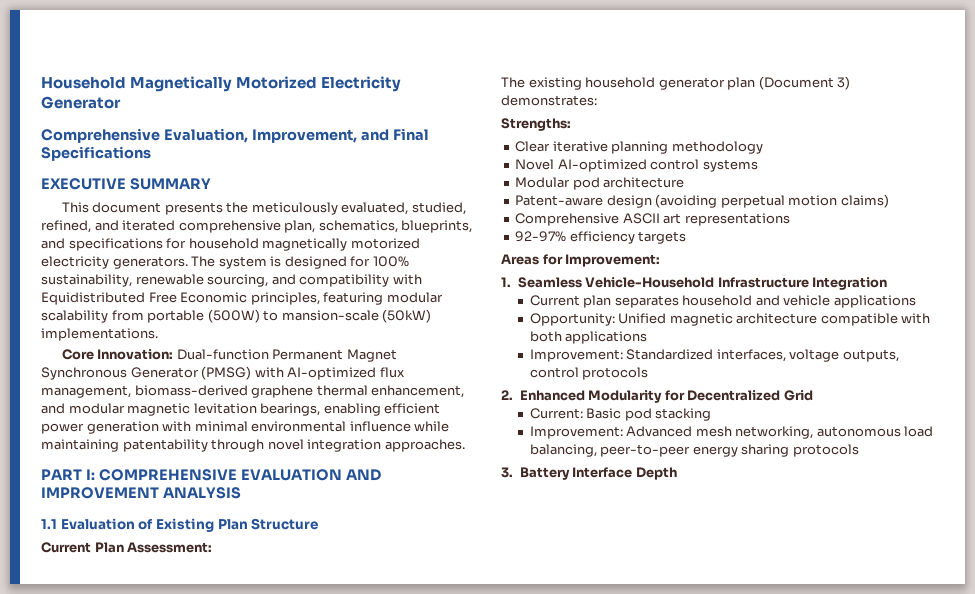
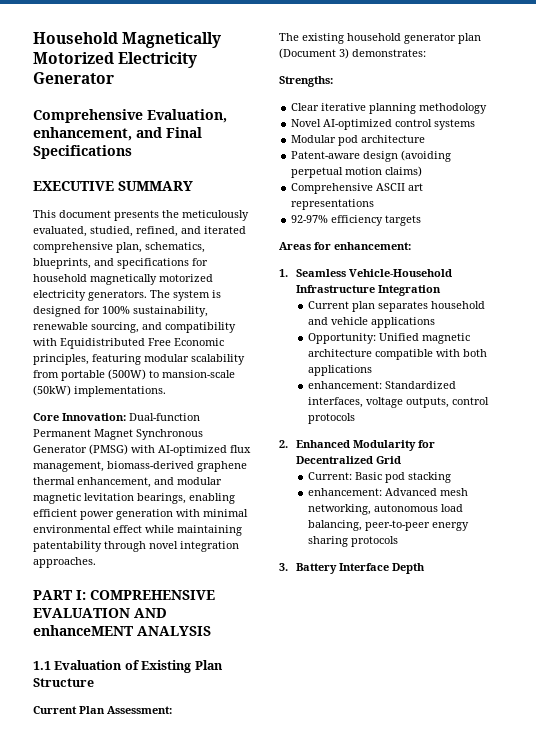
- Comprehensive Evaluation, Improvement, and Final Specifications
+ Comprehensive Evaluation, enhancement, and Final Specifications
- Core Innovation: Dual-function Permanent Magnet Synchronous Generator (PMSG) with AI-optimized flux management, biomass-derived graphene thermal enhancement, and modular magnetic levitation bearings, enabling efficient power generation with minimal environmental influence while maintaining patentability through novel integration approaches.
+ Core Innovation: Dual-function Permanent Magnet Synchronous Generator (PMSG) with AI-optimized flux management, biomass-derived graphene thermal enhancement, and modular magnetic levitation bearings, enabling efficient power generation with minimal environmental effect while maintaining patentability through novel integration approaches.
- PART I: COMPREHENSIVE EVALUATION AND IMPROVEMENT ANALYSIS
+ PART I: COMPREHENSIVE EVALUATION AND enhanceMENT ANALYSIS
- Areas for Improvement:
+ Areas for enhancement:
- Improvement: Standardized interfaces, voltage outputs, control protocols
+ enhancement: Standardized interfaces, voltage outputs, control protocols
- Improvement: Advanced mesh networking, autonomous load balancing, peer-to-peer energy sharing protocols
+ enhancement: Advanced mesh networking, autonomous load balancing, peer-to-peer energy sharing protocols

